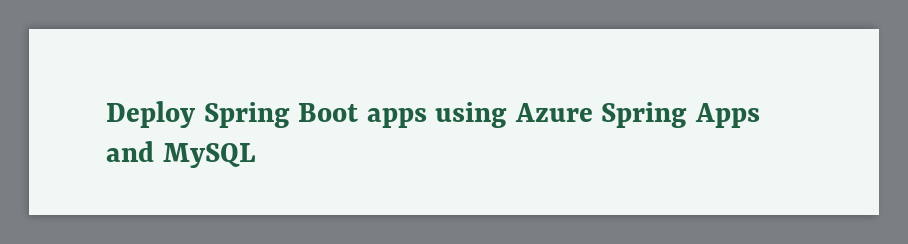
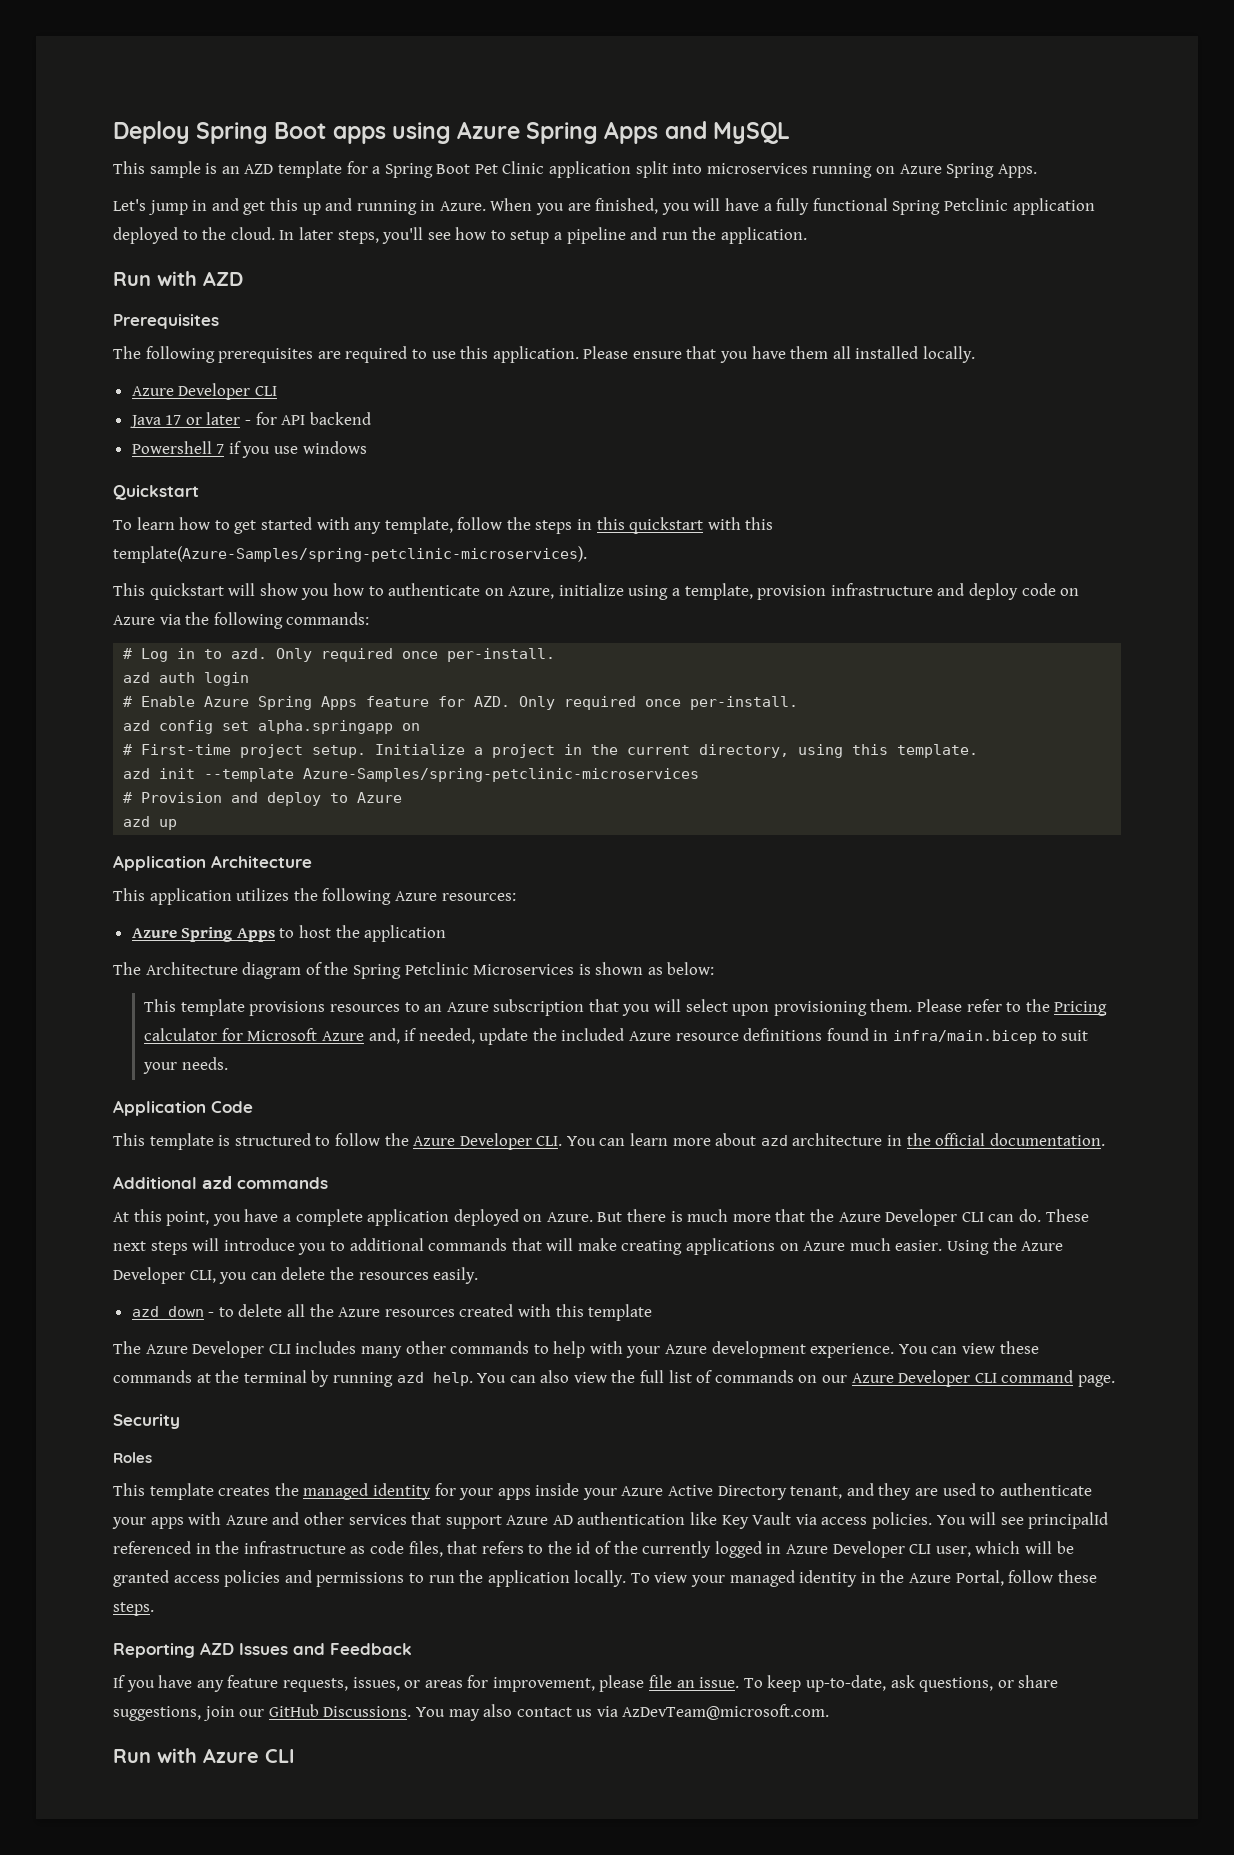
+ This sample is an AZD template for a Spring Boot Pet Clinic application split into microservices running on Azure Spring Apps.
+ Let's jump in and get this up and running in Azure. When you are finished, you will have a fully functional Spring Petclinic application deployed to the cloud. In later steps, you'll see how to setup a pipeline and run the application.
+ Run with AZD
+ Prerequisites
+ The following prerequisites are required to use this application. Please ensure that you have them all installed locally.
+ Azure Developer CLI
+ Java 17 or later - for API backend
+ Powershell 7 if you use windows
+ Quickstart
+ To learn how to get started with any template, follow the steps in this quickstart with this template(Azure-Samples/spring-petclinic-microservices).
+ This quickstart will show you how to authenticate on Azure, initialize using a template, provision infrastructure and deploy code on Azure via the following commands:
+ # Log in to azd. Only required once per-install.
+ azd auth login
+ # Enable Azure Spring Apps feature for AZD. Only required once per-install.
+ azd config set alpha.springapp on
+ # First-time project setup. Initialize a project in the current directory, using this template.
+ azd init --template Azure-Samples/spring-petclinic-microservices
+ # Provision and deploy to Azure
+ azd up
+ Application Architecture
+ This application utilizes the following Azure resources:
+ Azure Spring Apps to host the application
+ The Architecture diagram of the Spring Petclinic Microservices is shown as below:
+ This template provisions resources to an Azure subscription that you will select upon provisioning them. Please refer to the Pricing calculator for Microsoft Azure and, if needed, update the included Azure resource definitions found in infra/main.bicep to suit your needs.
+ Application Code
+ This template is structured to follow the Azure Developer CLI. You can learn more about azd architecture in the official documentation.
+ Additional azd commands
+ At this point, you have a complete application deployed on Azure. But there is much more that the Azure Developer CLI can do. These next steps will introduce you to additional commands that will make creating applications on Azure much easier. Using the Azure Developer CLI, you can delete the resources easily.
+ azd down - to delete all the Azure resources created with this template
+ The Azure Developer CLI includes many other commands to help with your Azure development experience. You can view these commands at the terminal by running azd help. You can also view the full list of commands on our Azure Developer CLI command page.
+ Security
+ Roles
+ This template creates the managed identity for your apps inside your Azure Active Directory tenant, and they are used to authenticate your apps with Azure and other services that support Azure AD authentication like Key Vault via access policies. You will see principalId referenced in the infrastructure as code files, that refers to the id of the currently logged in Azure Developer CLI user, which will be granted access policies and permissions to run the application locally. To view your managed identity in the Azure Portal, follow these steps.
+ Reporting AZD Issues and Feedback
+ If you have any feature requests, issues, or areas for improvement, please file an issue. To keep up-to-date, ask questions, or share suggestions, join our GitHub Discussions. You may also contact us via AzDevTeam@microsoft.com.
+ Run with Azure CLI

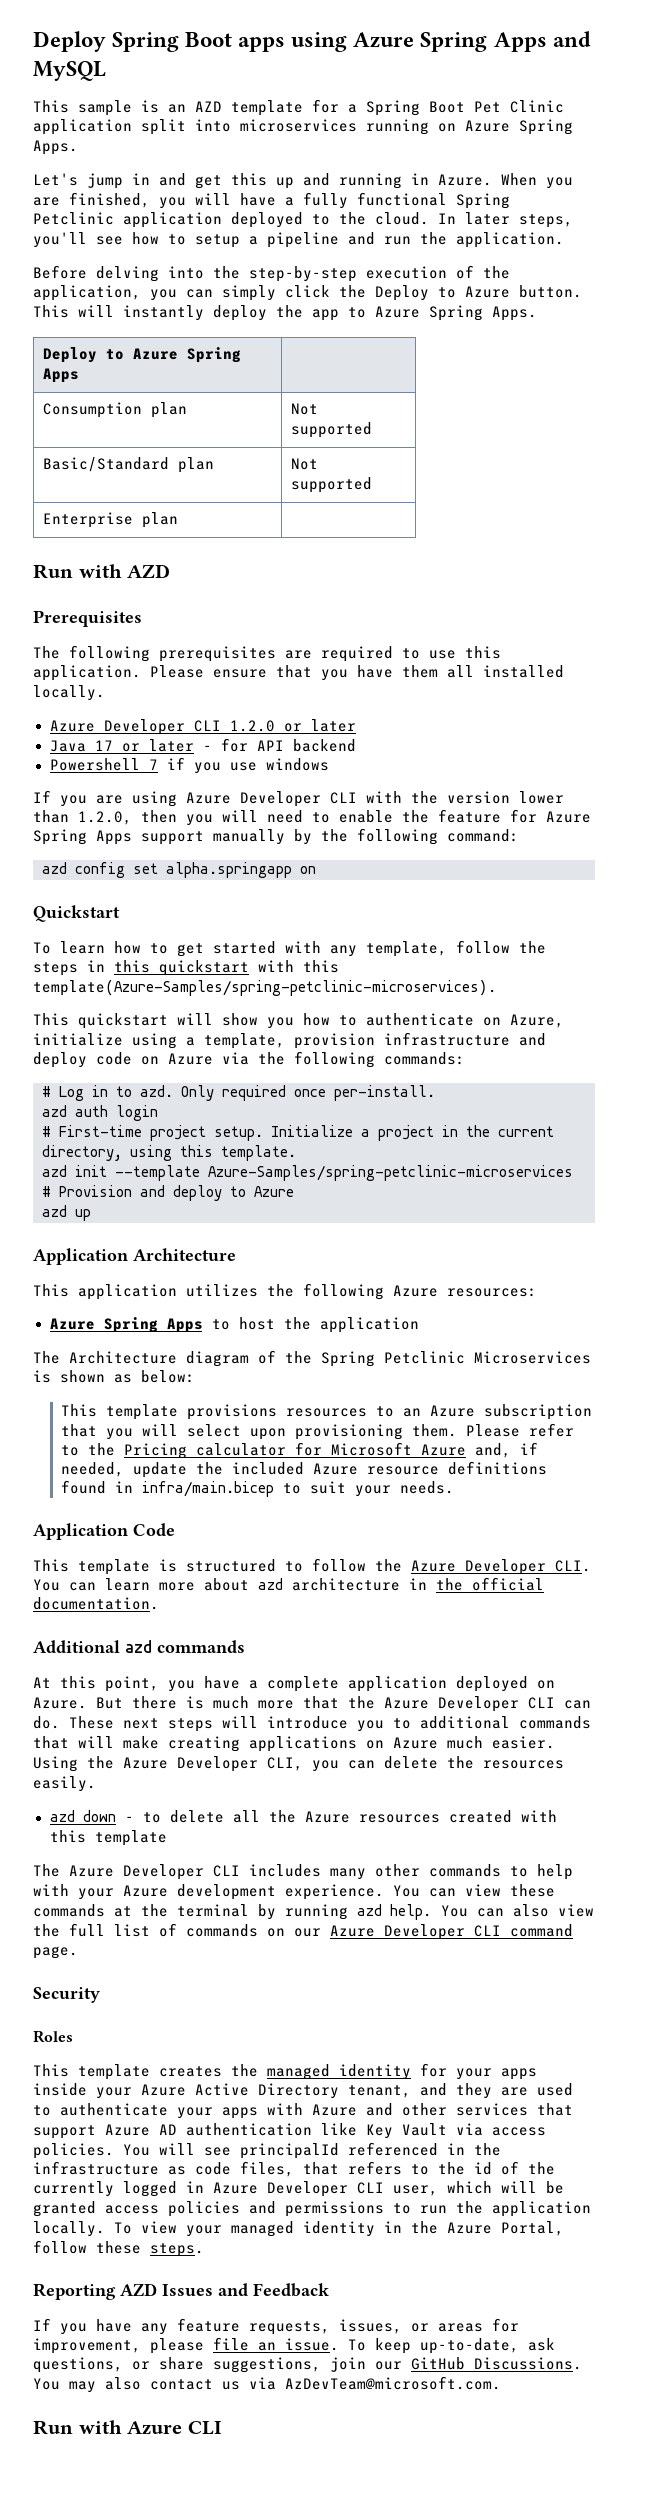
+ Before delving into the step-by-step execution of the application, you can simply click the Deploy to Azure button. This will instantly deploy the app to Azure Spring Apps.
+ Deploy to Azure Spring Apps |
+ Consumption plan | Not supported
+ Basic/Standard plan | Not supported
+ Enterprise plan |
  Please ensure that you have them all installed locally.
- Azure Developer CLI
+ Azure Developer CLI 1.2.0 or later
+ If you are using Azure Developer CLI with the version lower than 1.2.0, then you will need to enable the feature for Azure Spring Apps support manually by the following command:
+ azd config set alpha.springapp on
- # Enable Azure Spring Apps feature for AZD. Only required once per-install.
- azd config set alpha.springapp on

